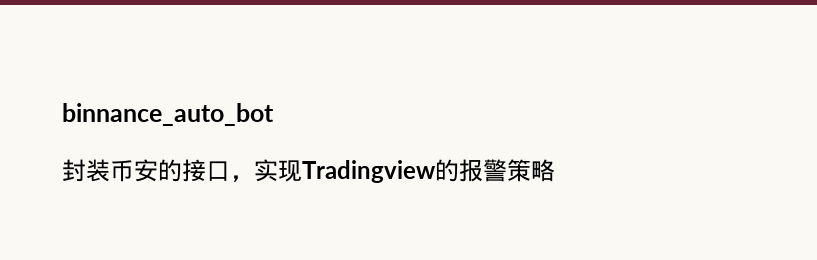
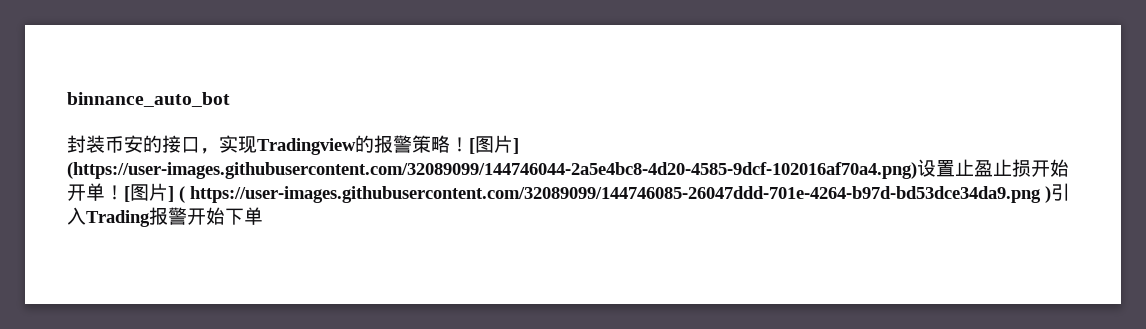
- 封装币安的接口，实现Tradingview的报警策略
+ 封装币安的接口，实现Tradingview的报警策略！[图片] (https://user-images.githubusercontent.com/32089099/144746044-2a5e4bc8-4d20-4585-9dcf-102016af70a4.png)设置止盈止损开始开单！[图片] ( https://user-images.githubusercontent.com/32089099/144746085-26047ddd-701e-4264-b97d-bd53dce34da9.png )引入Trading报警开始下单

